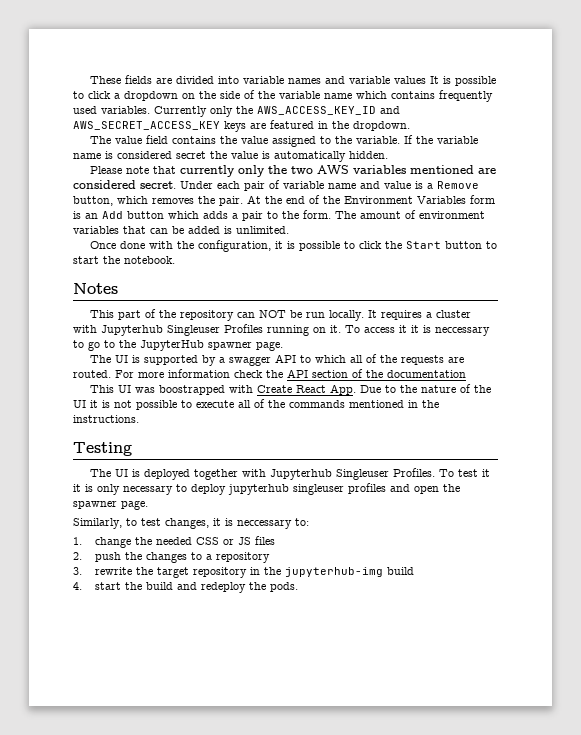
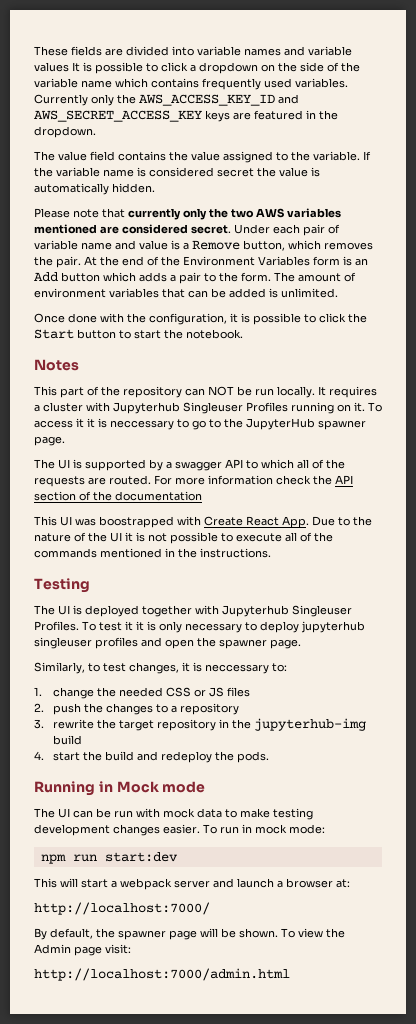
+ Running in Mock mode
+ The UI can be run with mock data to make testing development changes easier. To run in mock mode:
+ npm run start:dev
+ This will start a webpack server and launch a browser at:
+ http://localhost:7000/
+ By default, the spawner page will be shown. To view the Admin page visit:
+ http://localhost:7000/admin.html

